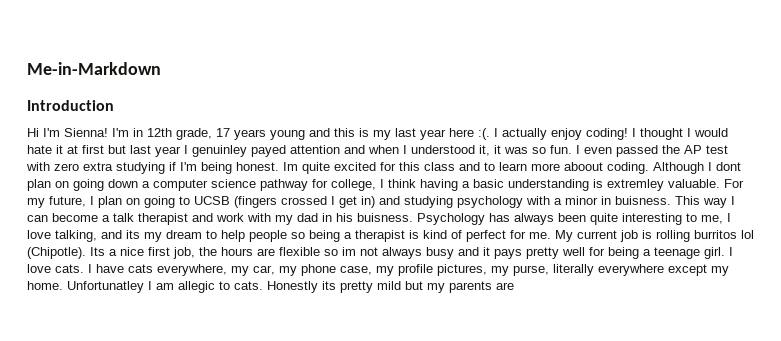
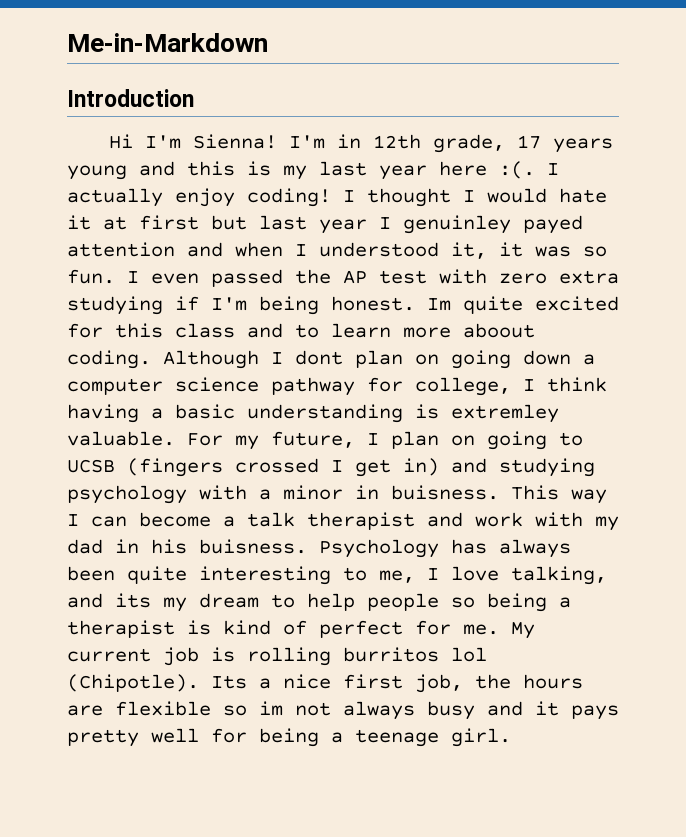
- I love cats. I have cats everywhere, my car, my phone case, my profile pictures, my purse, literally everywhere except my home. Unfortunatley I am allegic to cats. Honestly its pretty mild but my parents are

